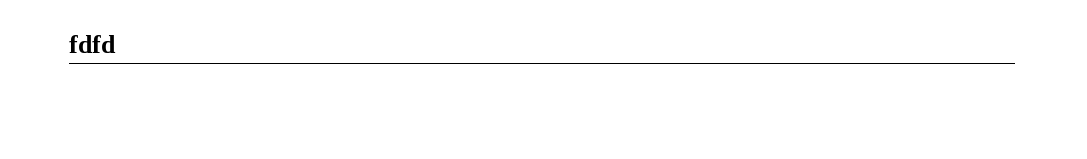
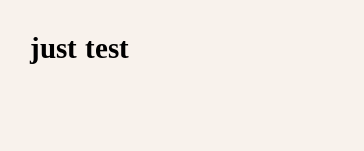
- fdfd
+ just test

